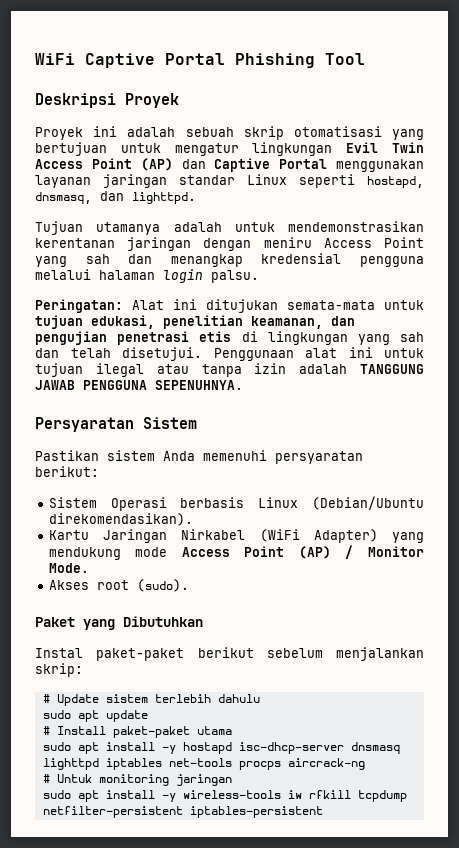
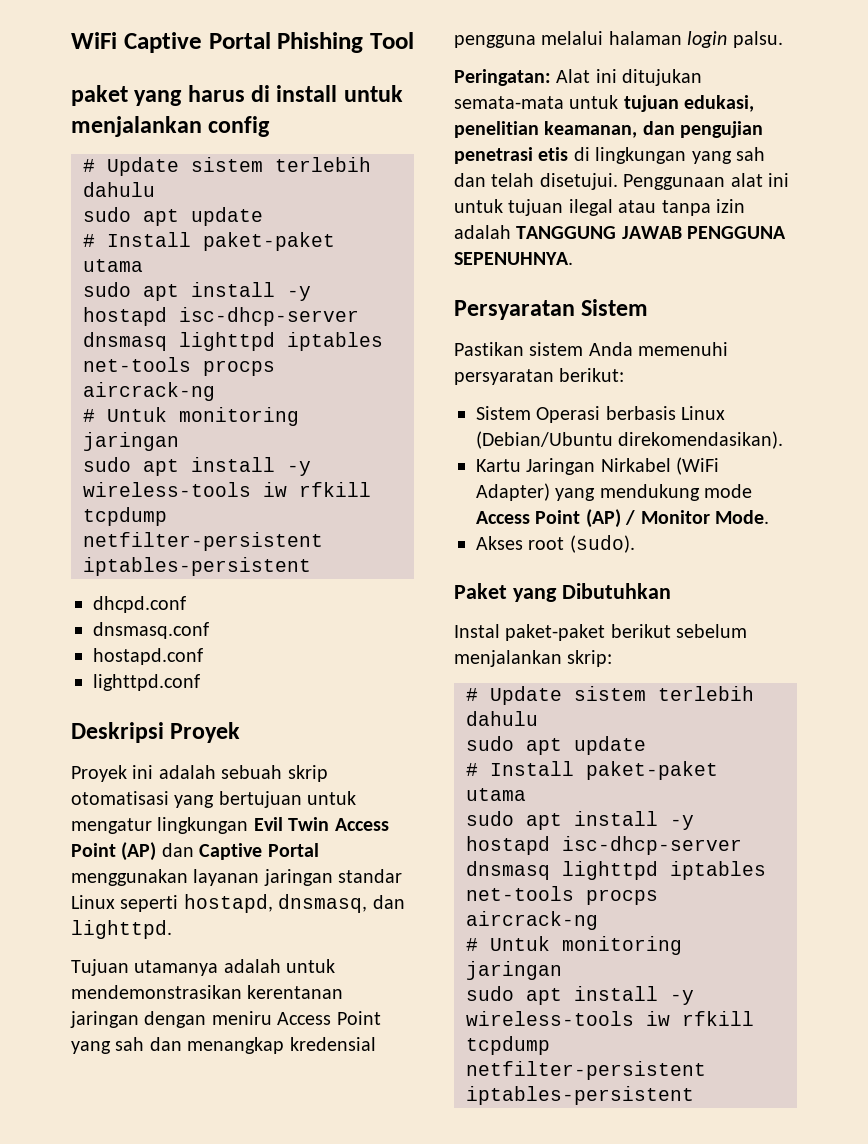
+ paket yang harus di install untuk menjalankan config
+ # Update sistem terlebih dahulu
+ sudo apt update
+ # Install paket-paket utama
+ sudo apt install -y hostapd isc-dhcp-server dnsmasq lighttpd iptables net-tools procps aircrack-ng
+ # Untuk monitoring jaringan
+ sudo apt install -y wireless-tools iw rfkill tcpdump netfilter-persistent iptables-persistent
+ dhcpd.conf
+ dnsmasq.conf
+ hostapd.conf
+ lighttpd.conf

